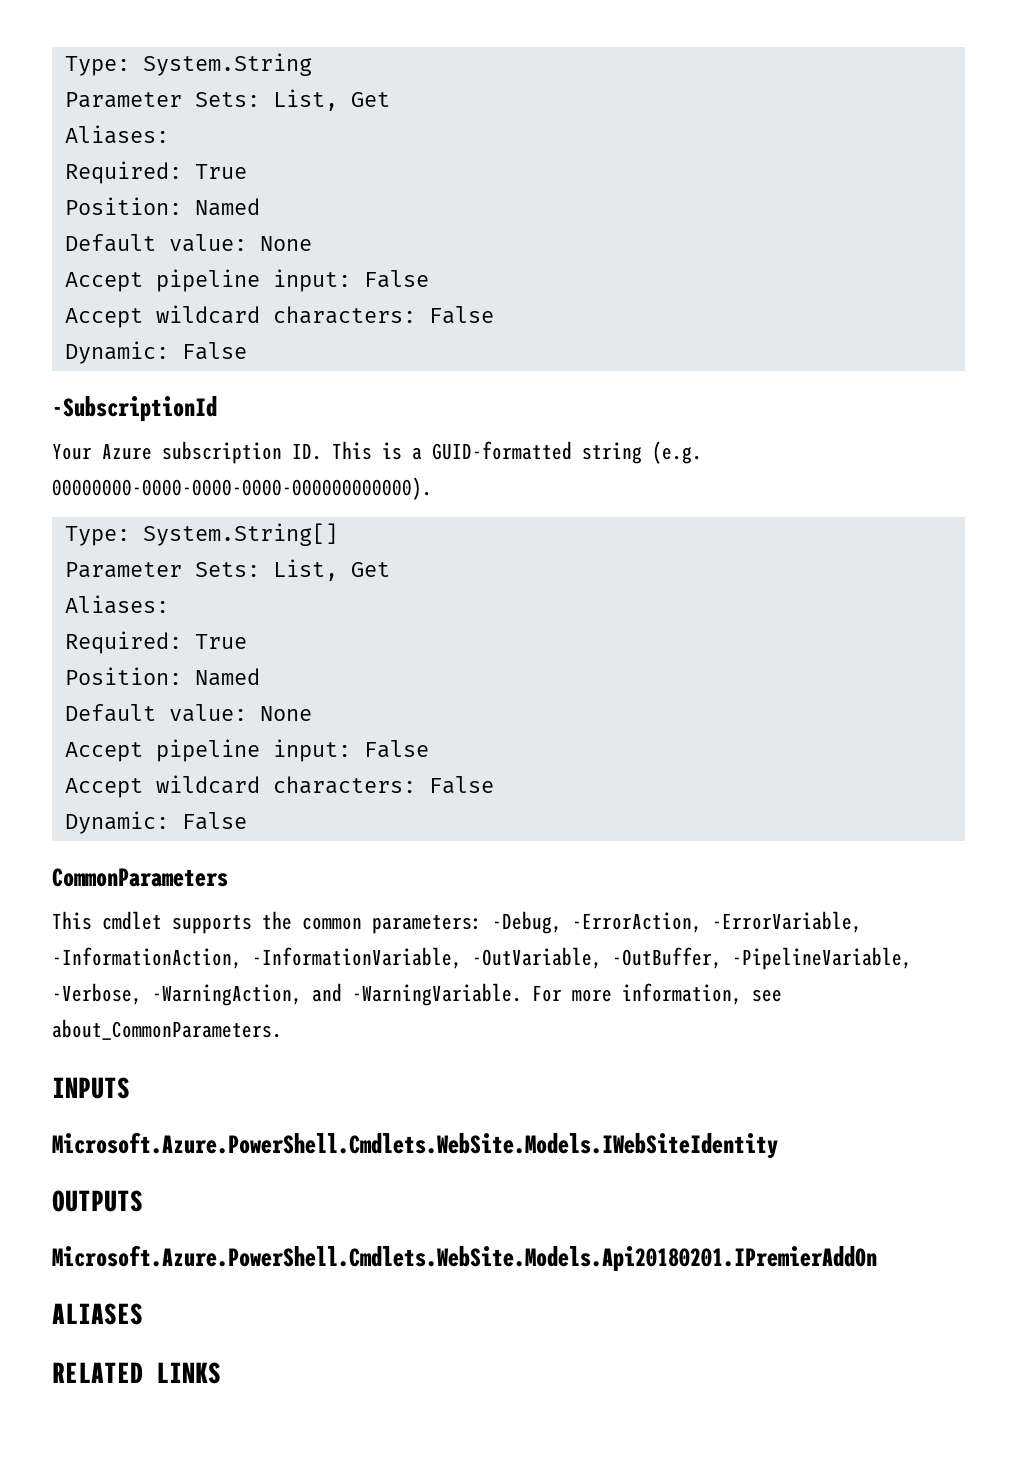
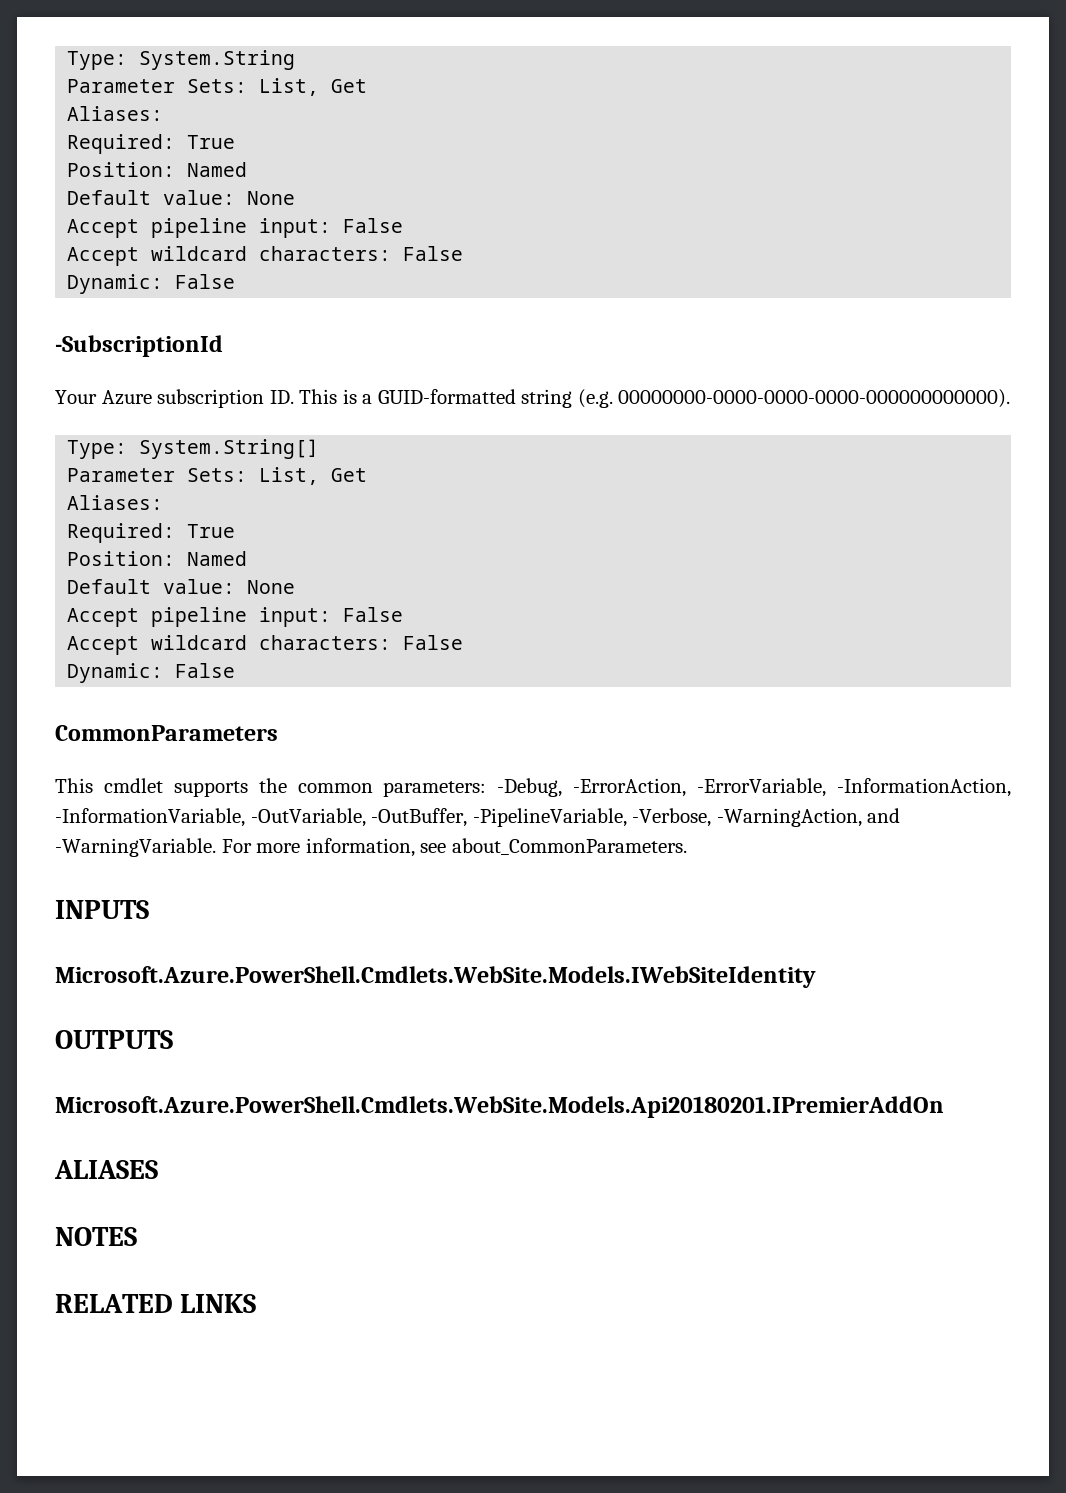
+ NOTES

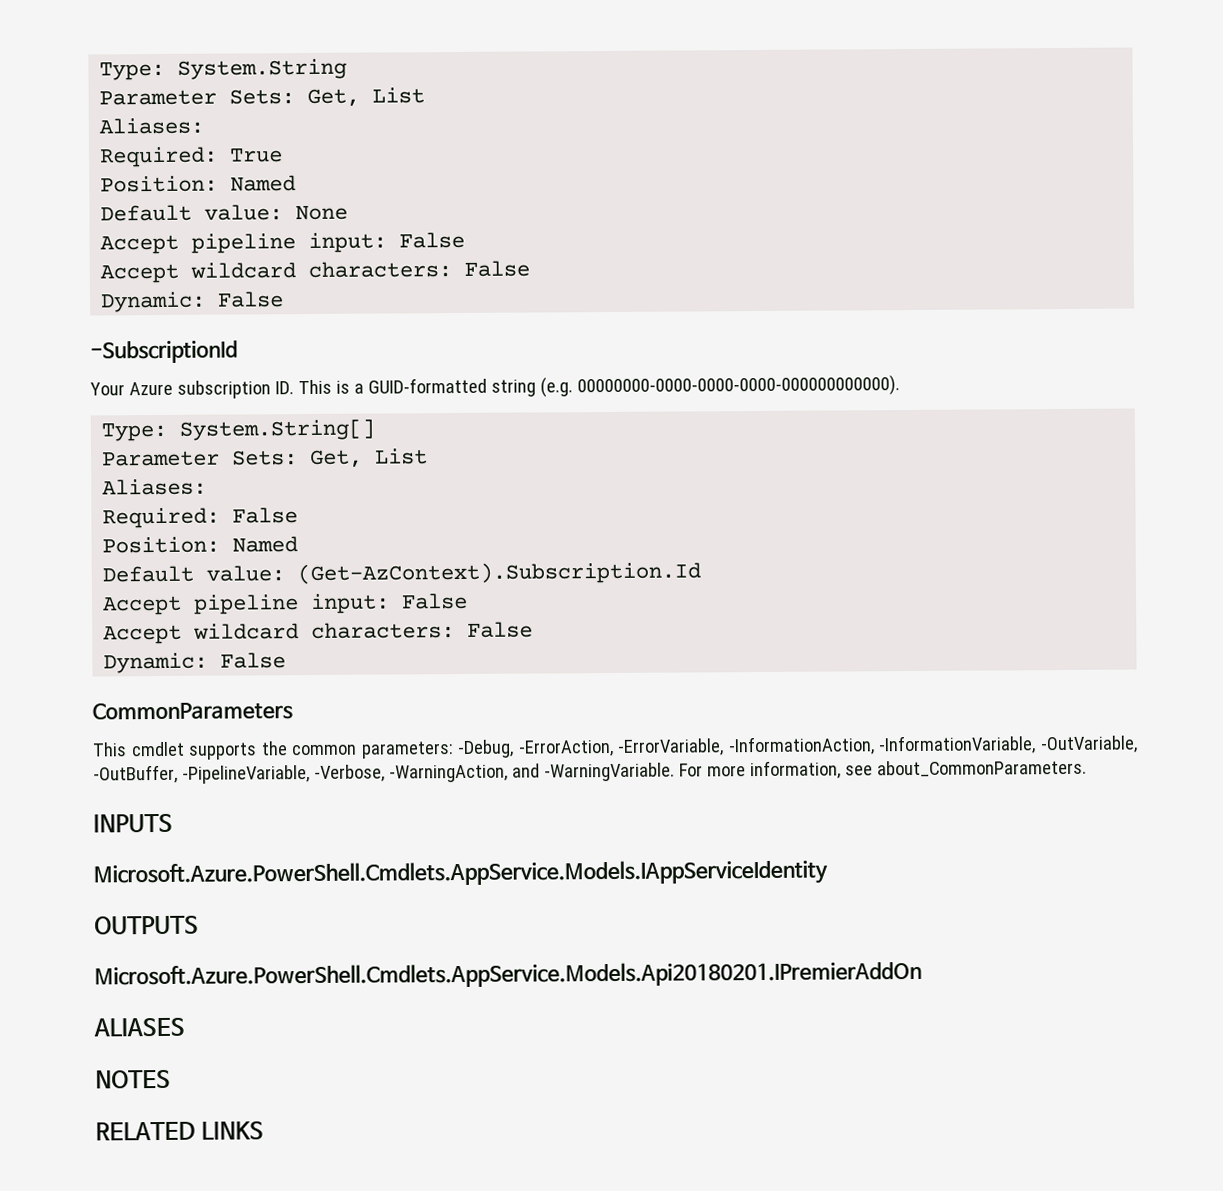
  Type: System.String
- Parameter Sets: List, Get
+ Parameter Sets: Get, List
  Type: System.String[]
- Parameter Sets: List, Get
+ Parameter Sets: Get, List
  Aliases:
- Required: True
+ Required: False
  Position: Named
- Default value: None
+ Default value: (Get-AzContext).Subscription.Id
- Microsoft.Azure.PowerShell.Cmdlets.WebSite.Models.IWebSiteIdentity
+ Microsoft.Azure.PowerShell.Cmdlets.AppService.Models.IAppServiceIdentity
- Microsoft.Azure.PowerShell.Cmdlets.WebSite.Models.Api20180201.IPremierAddOn
+ Microsoft.Azure.PowerShell.Cmdlets.AppService.Models.Api20180201.IPremierAddOn

